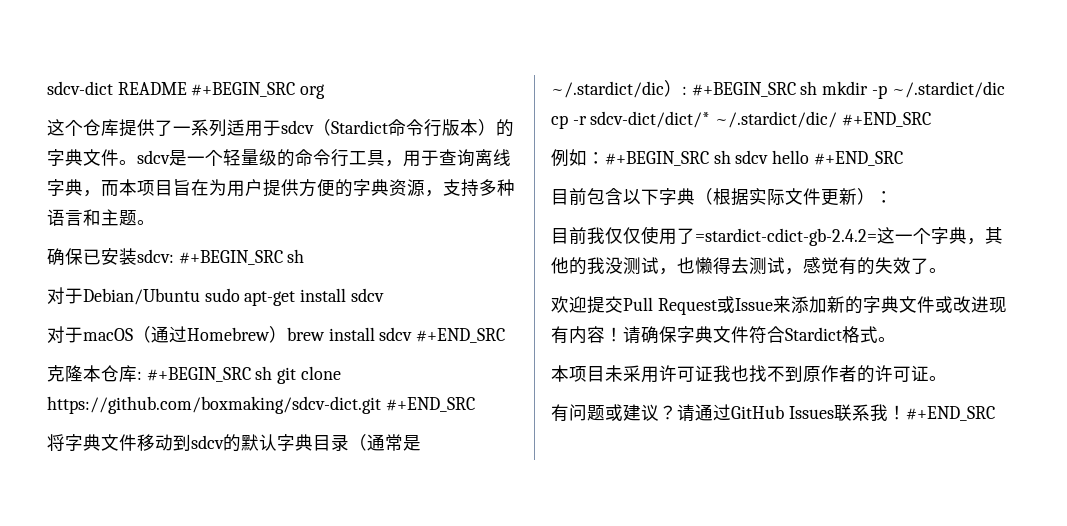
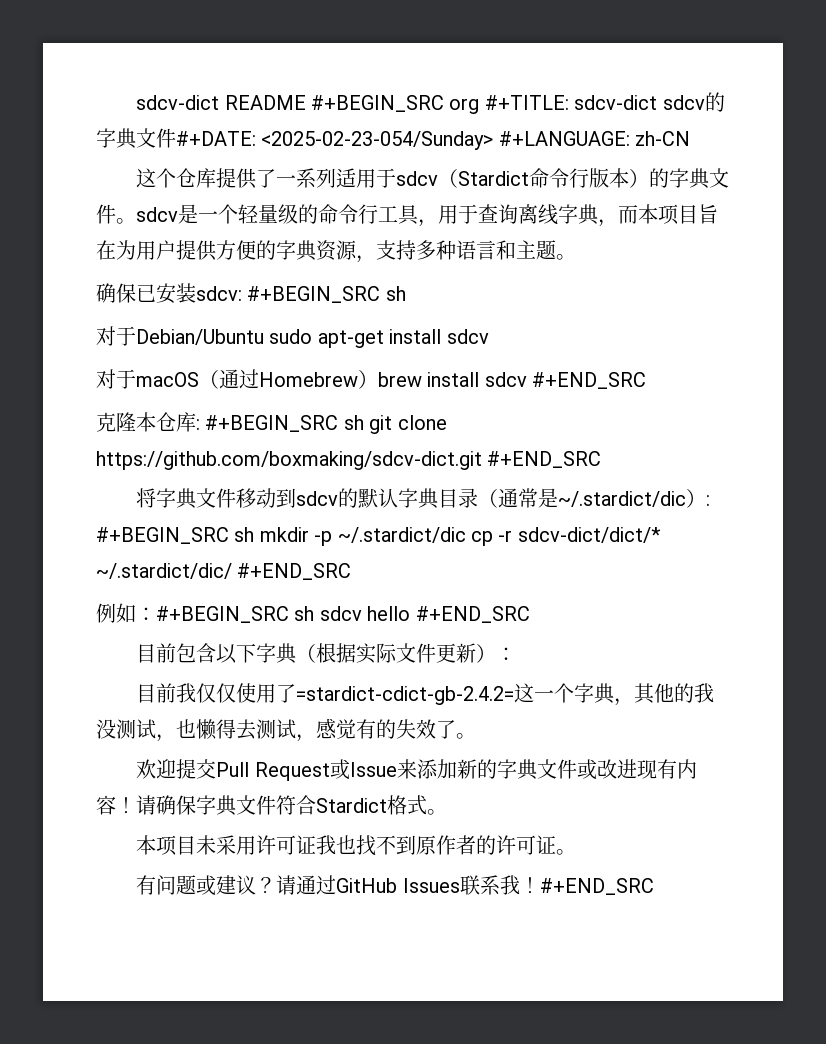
- sdcv-dict README #+BEGIN_SRC org
+ sdcv-dict README #+BEGIN_SRC org #+TITLE: sdcv-dict sdcv的字典文件#+DATE: <2025-02-23-054/Sunday> #+LANGUAGE: zh-CN

